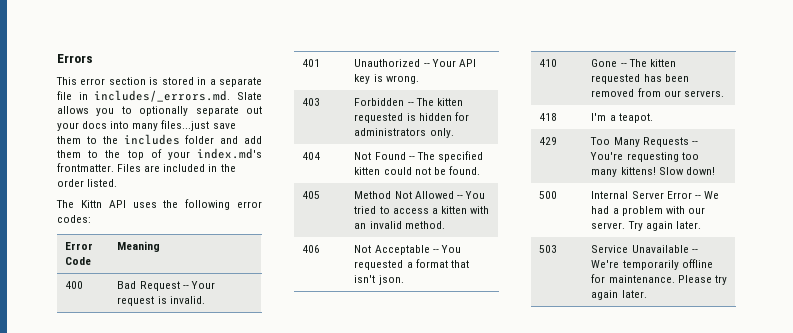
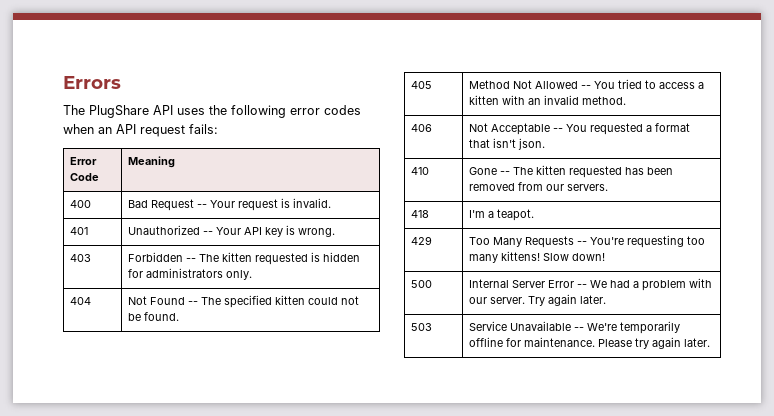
- This error section is stored in a separate file in includes/_errors.md. Slate allows you to optionally separate out your docs into many files...just save them to the includes folder and add them to the top of your index.md's frontmatter. Files are included in the order listed.
- The Kittn API uses the following error codes:
+ The PlugShare API uses the following error codes when an API request fails:

